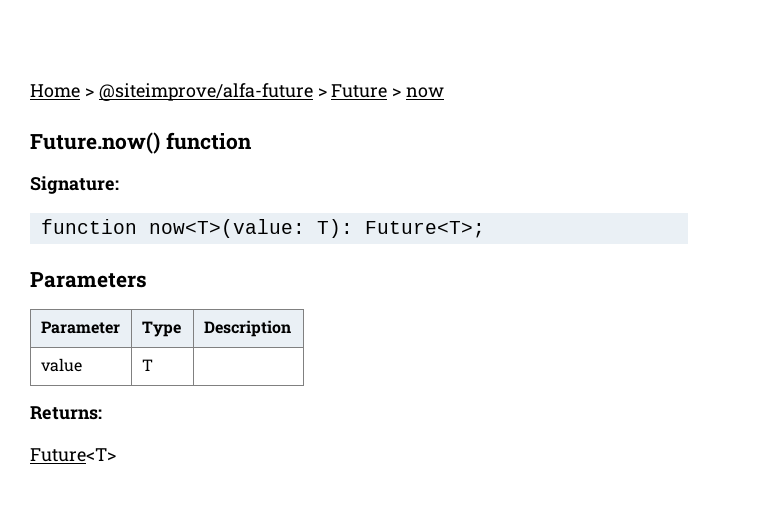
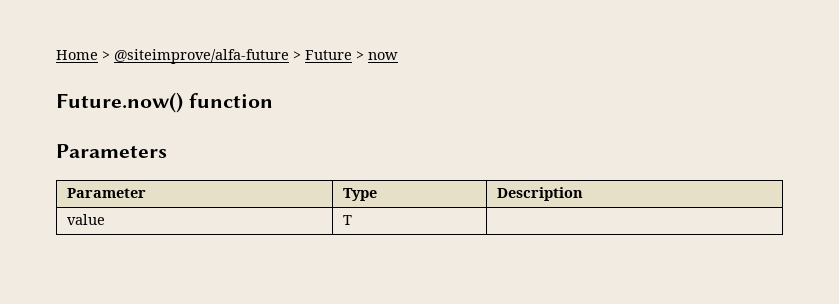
- Signature:
- function now<T>(value: T): Future<T>;
- Returns:
- Future<T>

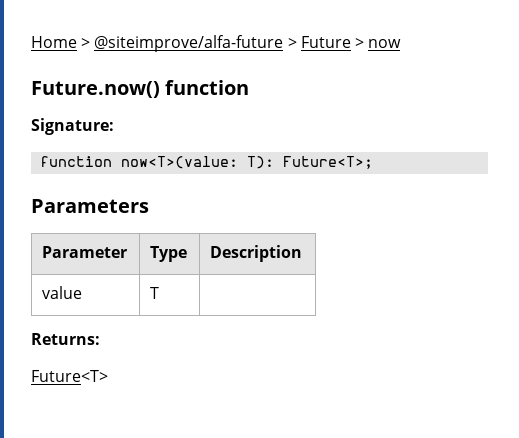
+ Signature:
+ function now<T>(value: T): Future<T>;
+ Returns:
+ Future<T>

